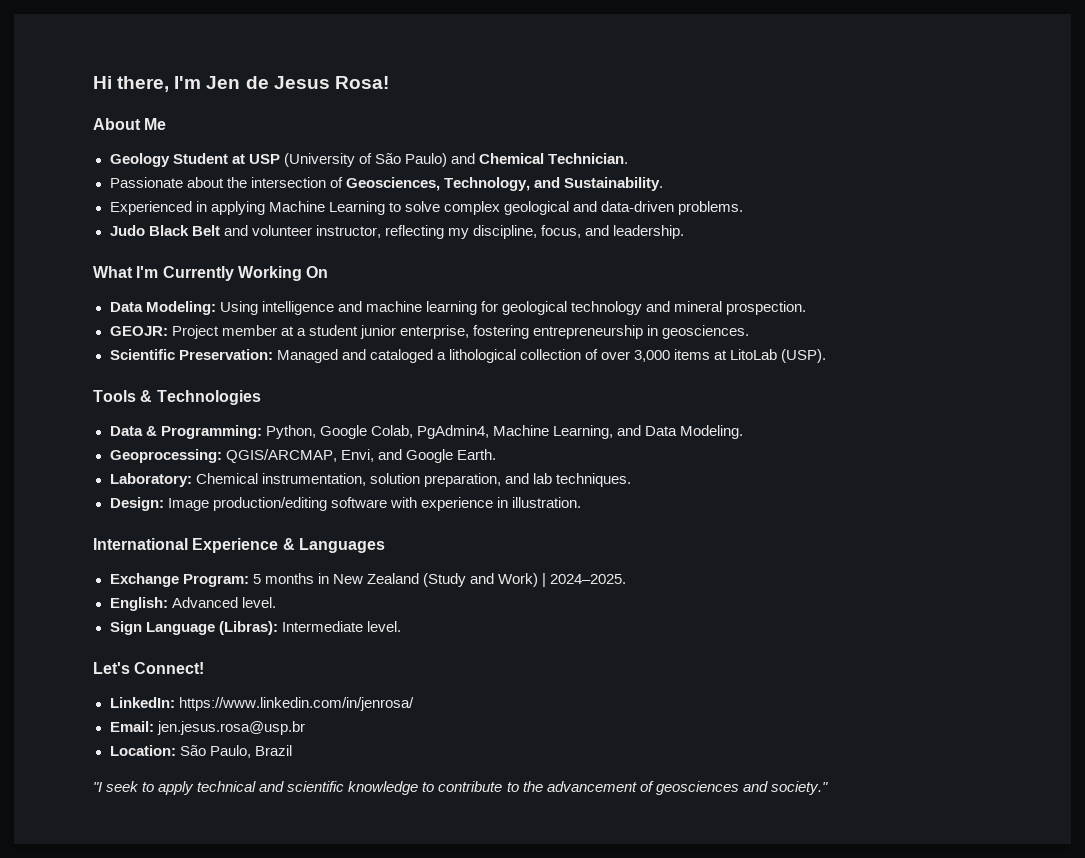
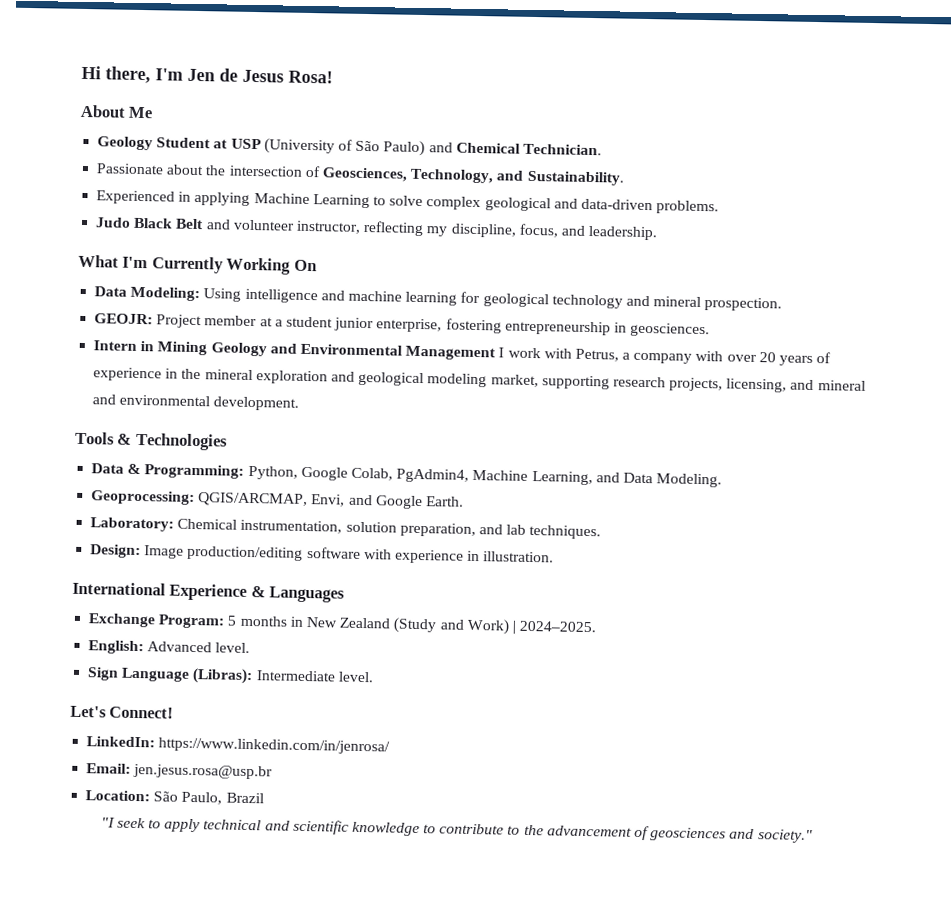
- Scientific Preservation: Managed and cataloged a lithological collection of over 3,000 items at LitoLab (USP).
+ Intern in Mining Geology and Environmental Management I work with Petrus, a company with over 20 years of experience in the mineral exploration and geological modeling market, supporting research projects, licensing, and mineral and environmental development.

